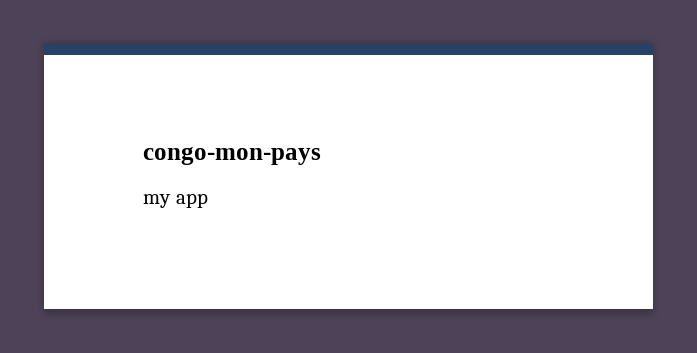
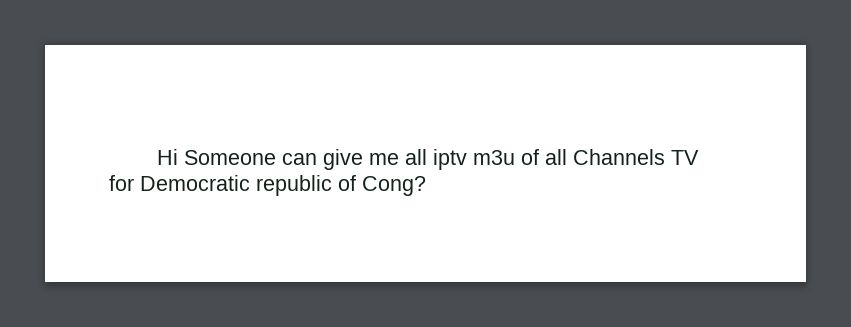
- congo-mon-pays
- my app
+ Hi Someone can give me all iptv m3u of all Channels TV for Democratic republic of Cong?

